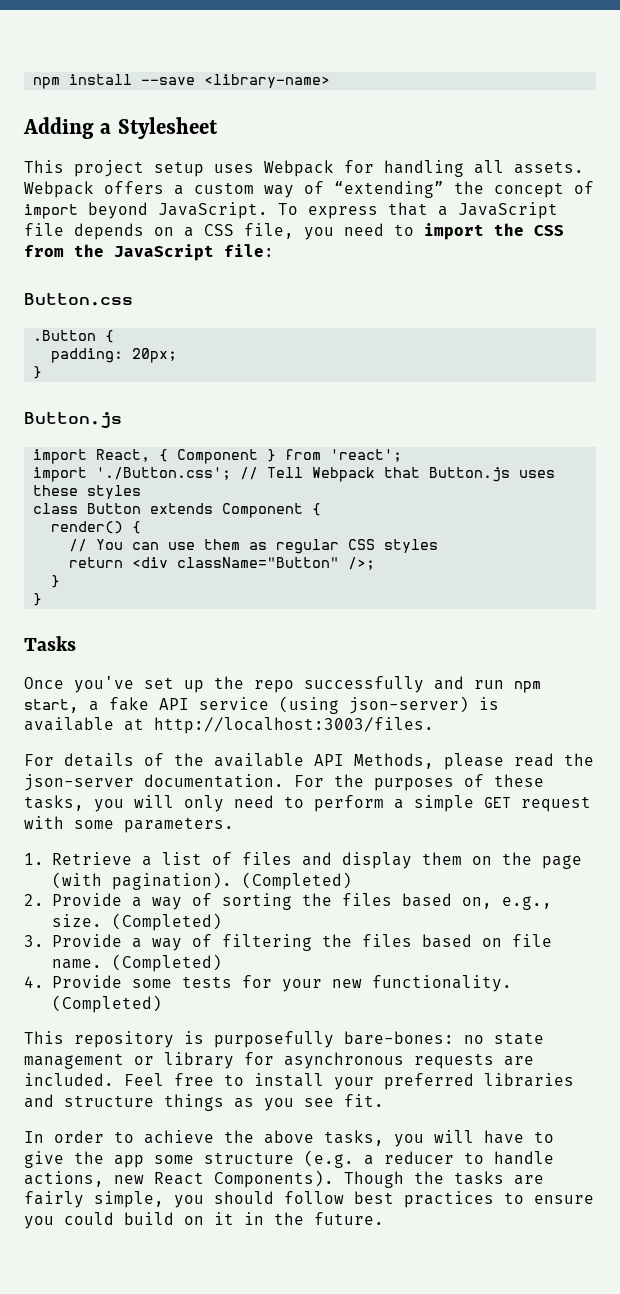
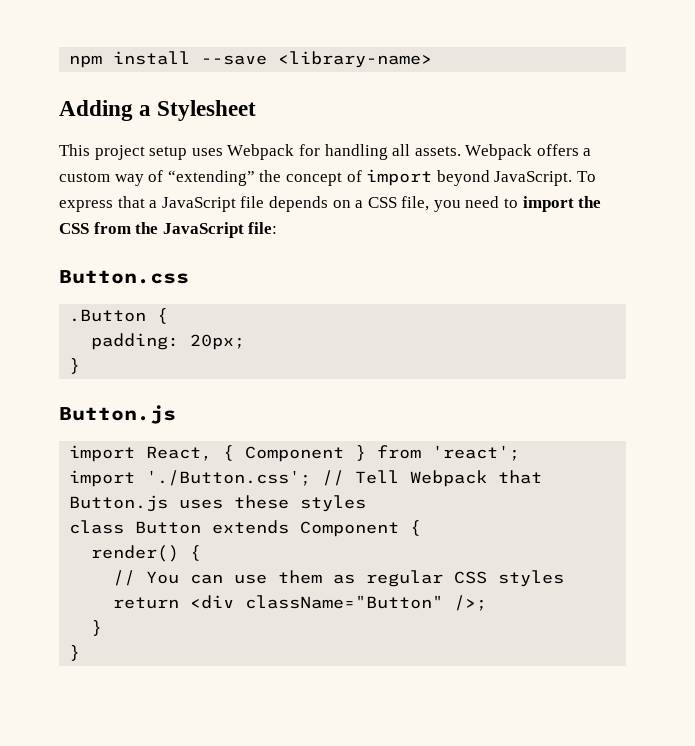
- Tasks
- Once you've set up the repo successfully and run npm start, a fake API service (using json-server) is available at http://localhost:3003/files.
- For details of the available API Methods, please read the json-server documentation. For the purposes of these tasks, you will only need to perform a simple GET request with some parameters.
- 1. Retrieve a list of files and display them on the page (with pagination). (Completed)
- 2. Provide a way of sorting the files based on, e.g., size. (Completed)
- 3. Provide a way of filtering the files based on file name. (Completed)
- 4. Provide some tests for your new functionality. (Completed)
- This repository is purposefully bare-bones: no state management or library for asynchronous requests are included. Feel free to install your preferred libraries and structure things as you see fit.
- In order to achieve the above tasks, you will have to give the app some structure (e.g. a reducer to handle actions, new React Components). Though the tasks are fairly simple, you should follow best practices to ensure you could build on it in the future.

